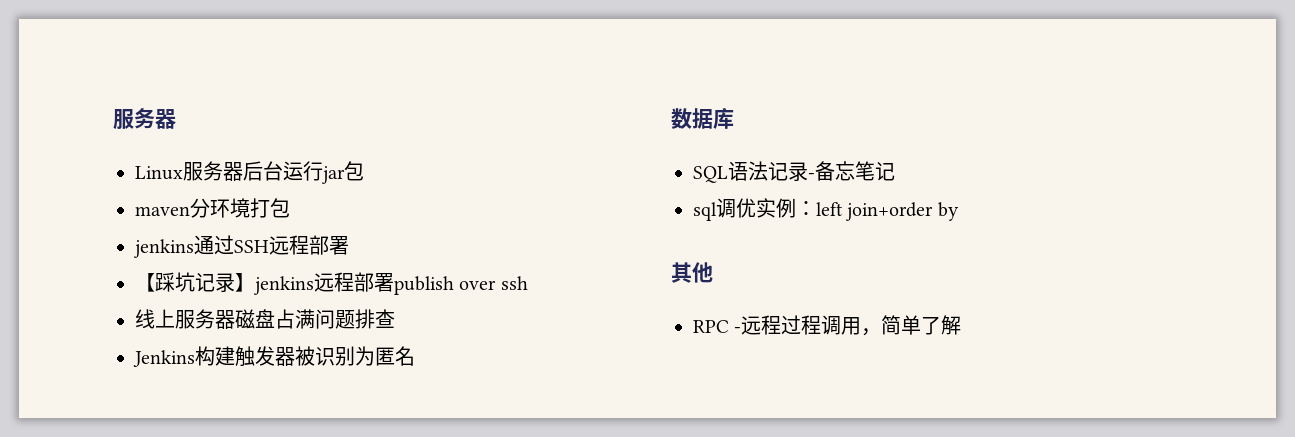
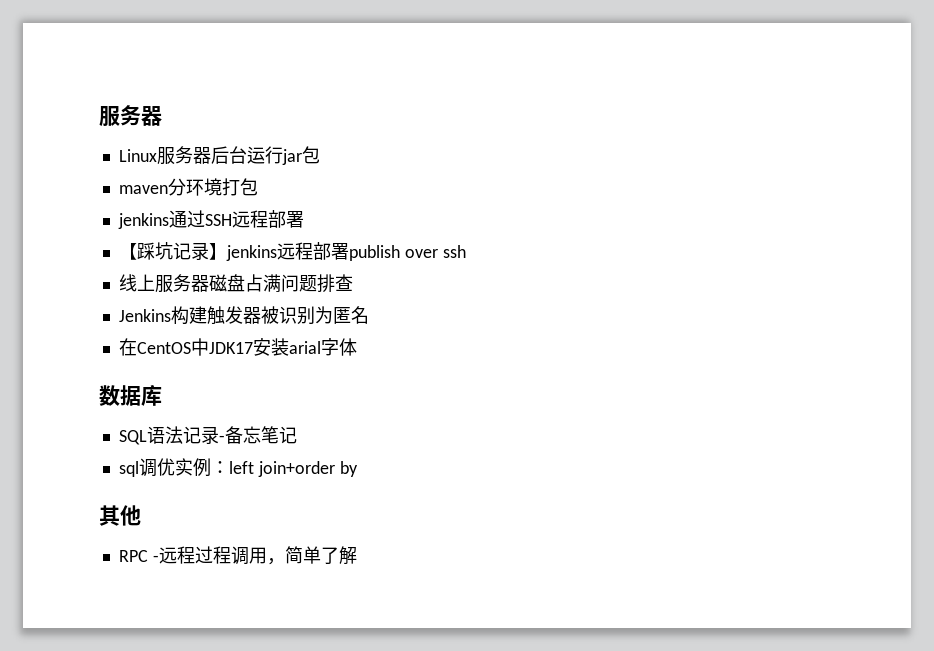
+ 在CentOS中JDK17安装arial字体

